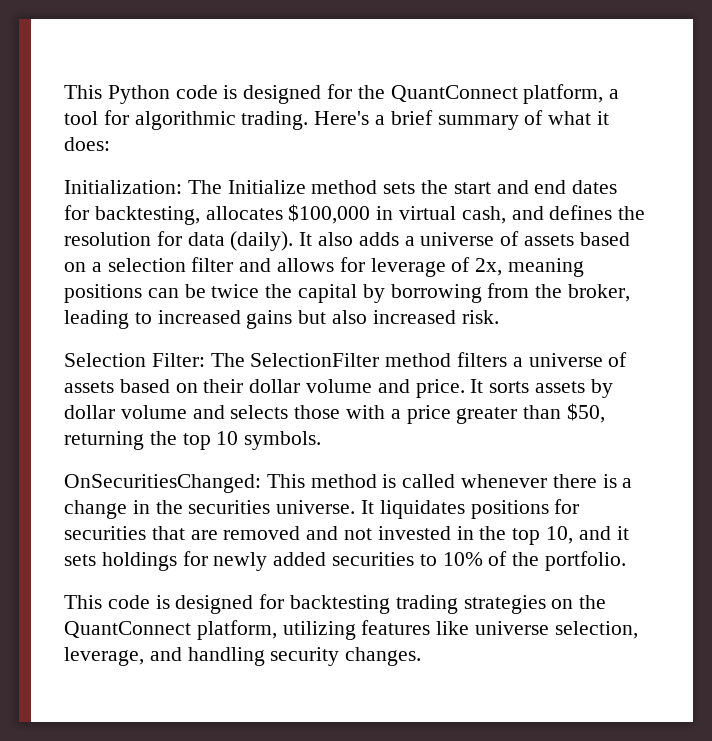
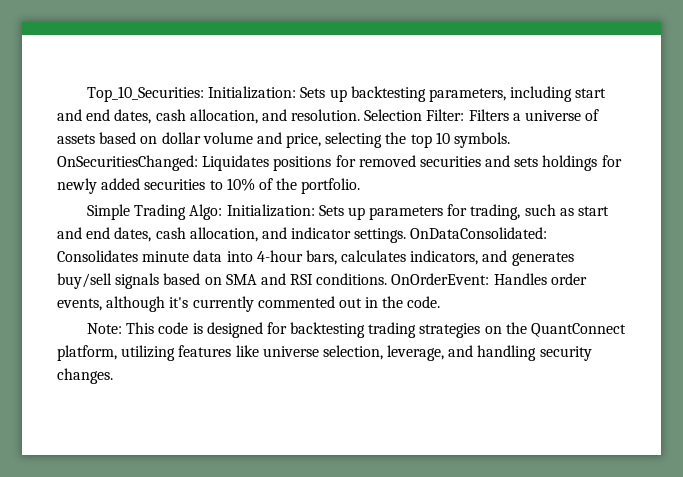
- This Python code is designed for the QuantConnect platform, a tool for algorithmic trading. Here's a brief summary of what it does:
- Initialization: The Initialize method sets the start and end dates for backtesting, allocates $100,000 in virtual cash, and defines the resolution for data (daily). It also adds a universe of assets based on a selection filter and allows for leverage of 2x, meaning positions can be twice the capital by borrowing from the broker, leading to increased gains but also increased risk.
- Selection Filter: The SelectionFilter method filters a universe of assets based on their dollar volume and price. It sorts assets by dollar volume and selects those with a price greater than $50, returning the top 10 symbols.
- OnSecuritiesChanged: This method is called whenever there is a change in the securities universe. It liquidates positions for securities that are removed and not invested in the top 10, and it sets holdings for newly added securities to 10% of the portfolio.
+ Top_10_Securities: Initialization: Sets up backtesting parameters, including start and end dates, cash allocation, and resolution. Selection Filter: Filters a universe of assets based on dollar volume and price, selecting the top 10 symbols. OnSecuritiesChanged: Liquidates positions for removed securities and sets holdings for newly added securities to 10% of the portfolio.
- This code is designed for backtesting trading strategies on the QuantConnect platform, utilizing features like universe selection, leverage, and handling security changes.
+ Simple Trading Algo: Initialization: Sets up parameters for trading, such as start and end dates, cash allocation, and indicator settings. OnDataConsolidated: Consolidates minute data into 4-hour bars, calculates indicators, and generates buy/sell signals based on SMA and RSI conditions. OnOrderEvent: Handles order events, although it's currently commented out in the code.
+ Note: This code is designed for backtesting trading strategies on the QuantConnect platform, utilizing features like universe selection, leverage, and handling security changes.

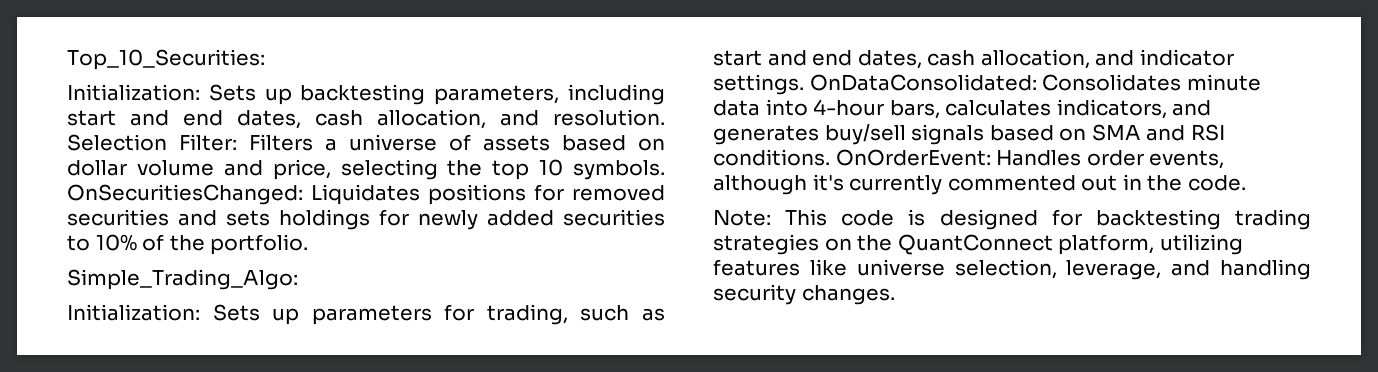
- Top_10_Securities: Initialization: Sets up backtesting parameters, including start and end dates, cash allocation, and resolution.
+ Top_10_Securities:
+ Initialization: Sets up backtesting parameters, including start and end dates, cash allocation, and resolution.
- Simple Trading Algo: Initialization: Sets up parameters for trading, such as start and end dates, cash allocation, and indicator settings.
+ Simple_Trading_Algo:
+ Initialization: Sets up parameters for trading, such as start and end dates, cash allocation, and indicator settings.

